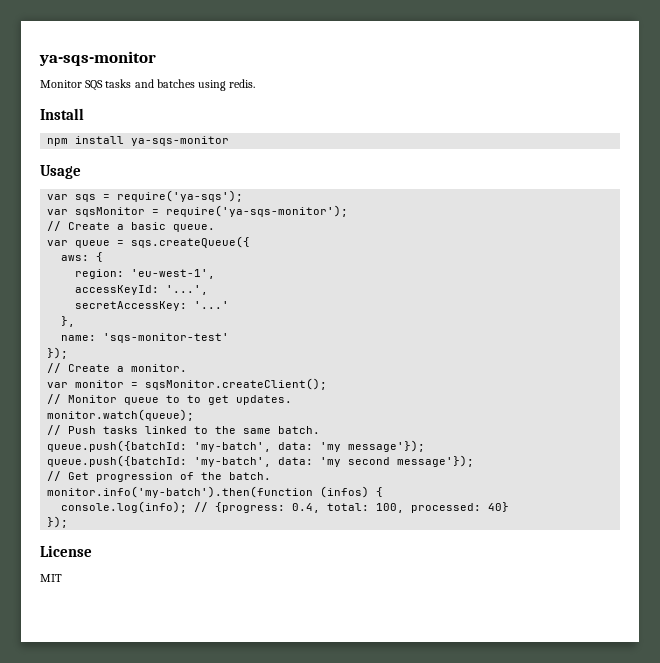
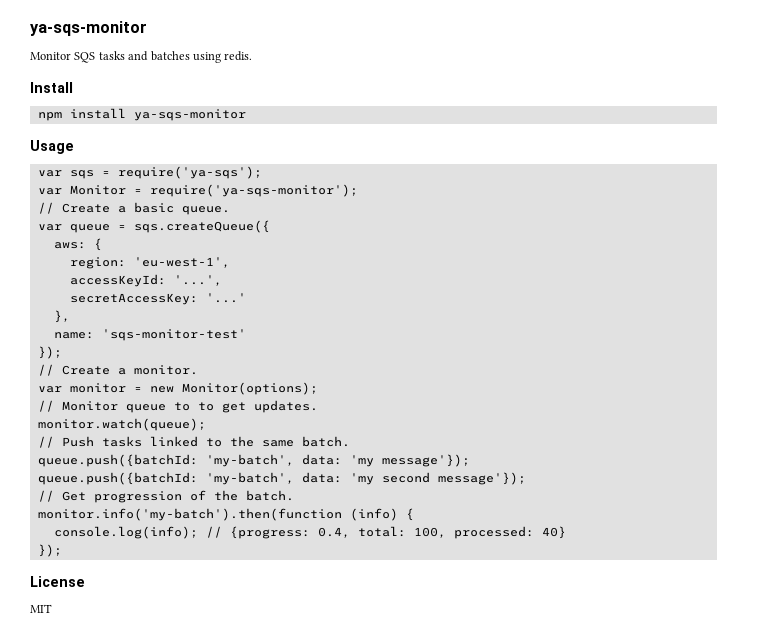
- var sqsMonitor = require('ya-sqs-monitor');
+ var Monitor = require('ya-sqs-monitor');
- var monitor = sqsMonitor.createClient();
+ var monitor = new Monitor(options);
- monitor.info('my-batch').then(function (infos) {
+ monitor.info('my-batch').then(function (info) {

